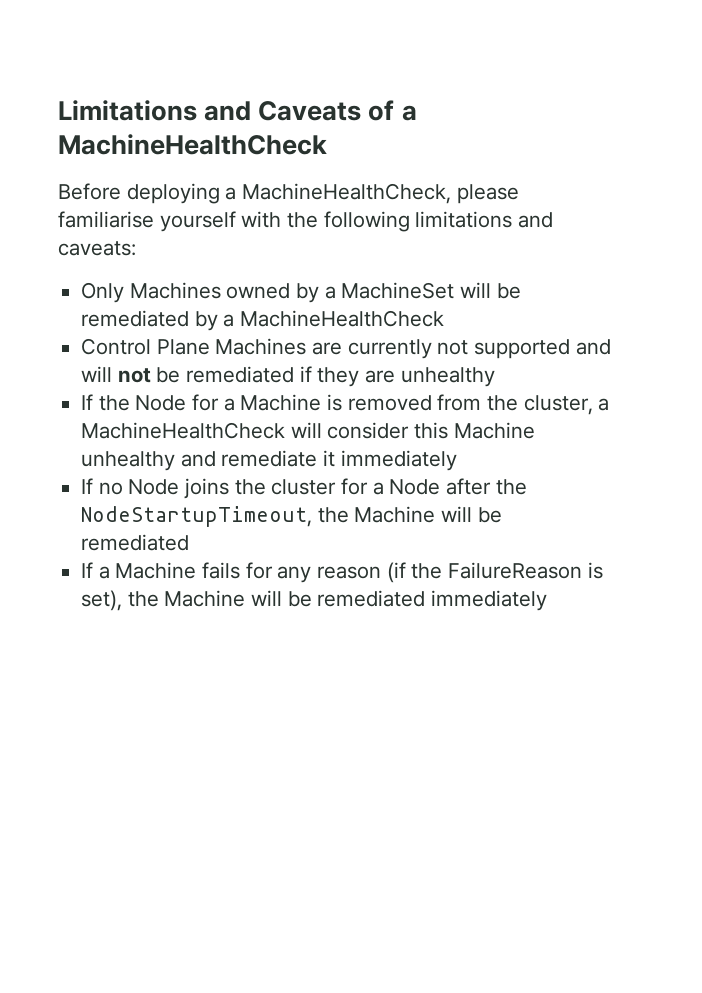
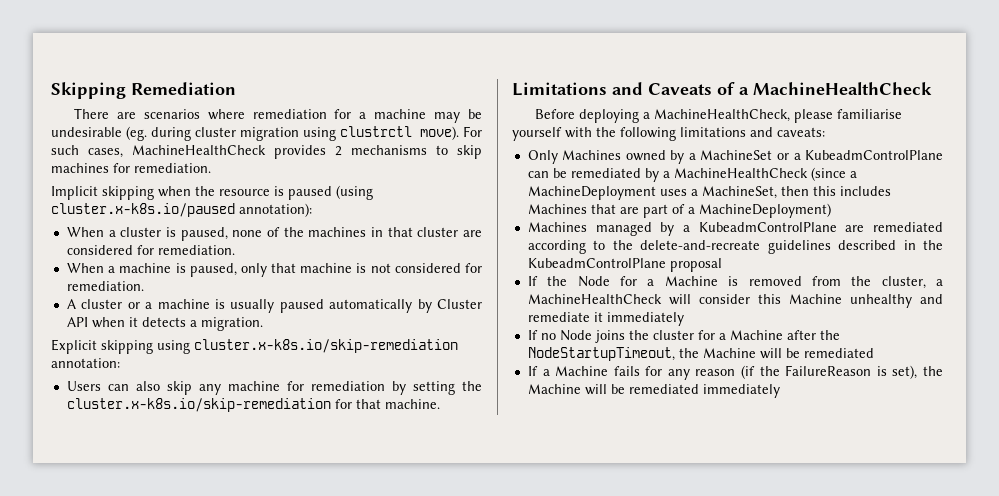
+ Skipping Remediation
+ There are scenarios where remediation for a machine may be undesirable (eg. during cluster migration using clustrctl move). For such cases, MachineHealthCheck provides 2 mechanisms to skip machines for remediation.
+ Implicit skipping when the resource is paused (using cluster.x-k8s.io/paused annotation):
+ When a cluster is paused, none of the machines in that cluster are considered for remediation.
+ When a machine is paused, only that machine is not considered for remediation.
+ A cluster or a machine is usually paused automatically by Cluster API when it detects a migration.
+ Explicit skipping using cluster.x-k8s.io/skip-remediation annotation:
+ Users can also skip any machine for remediation by setting the cluster.x-k8s.io/skip-remediation for that machine.
- Only Machines owned by a MachineSet will be remediated by a MachineHealthCheck
- Control Plane Machines are currently not supported and will not be remediated if they are unhealthy
+ Only Machines owned by a MachineSet or a KubeadmControlPlane can be remediated by a MachineHealthCheck (since a MachineDeployment uses a MachineSet, then this includes Machines that are part of a MachineDeployment)
+ Machines managed by a KubeadmControlPlane are remediated according to the delete-and-recreate guidelines described in the KubeadmControlPlane proposal
- If no Node joins the cluster for a Node after the NodeStartupTimeout, the Machine will be remediated
+ If no Node joins the cluster for a Machine after the NodeStartupTimeout, the Machine will be remediated

